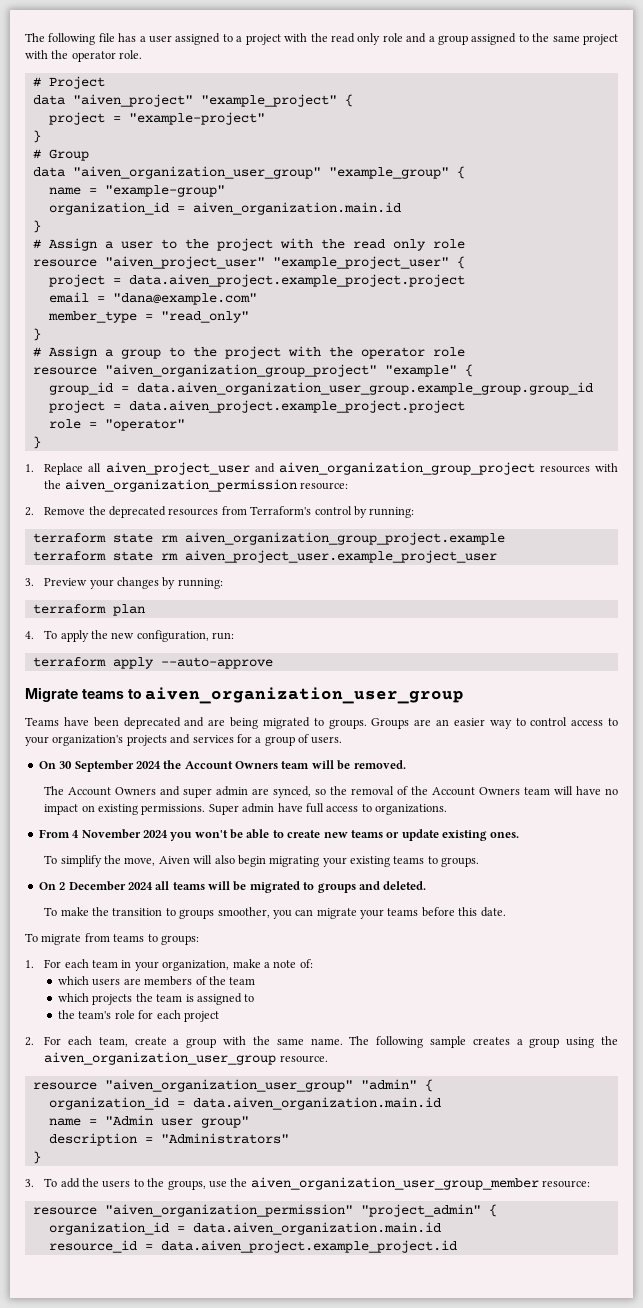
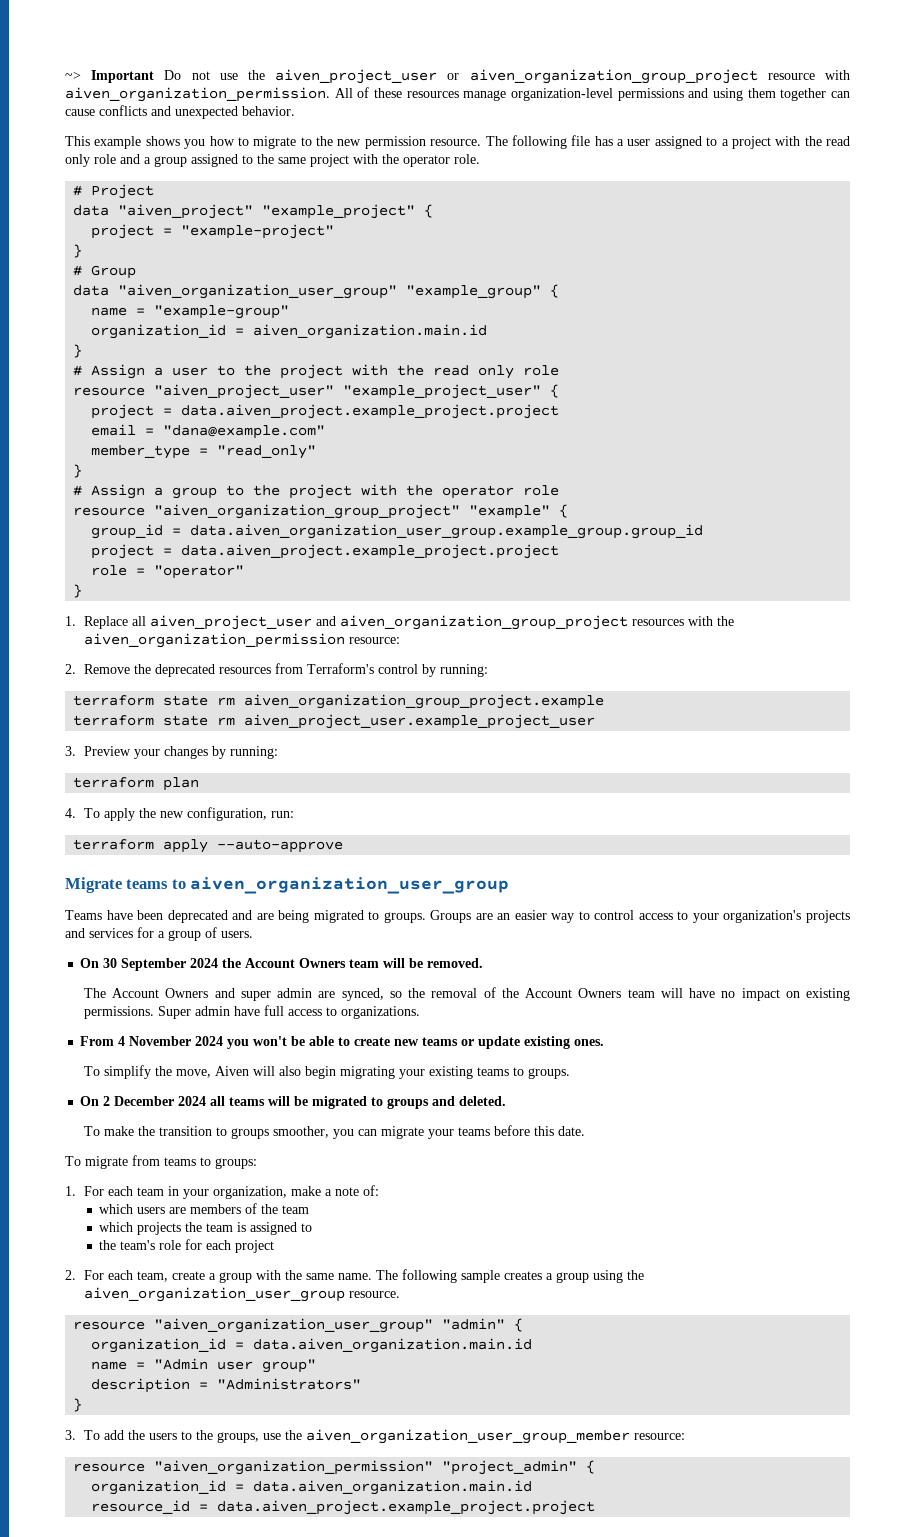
+ ~> Important Do not use the aiven_project_user or aiven_organization_group_project resource with aiven_organization_permission. All of these resources manage organization-level permissions and using them together can cause conflicts and unexpected behavior.
+ This example shows you how to migrate to the new permission resource.
- resource_id = data.aiven_project.example_project.id
+ resource_id = data.aiven_project.example_project.project

